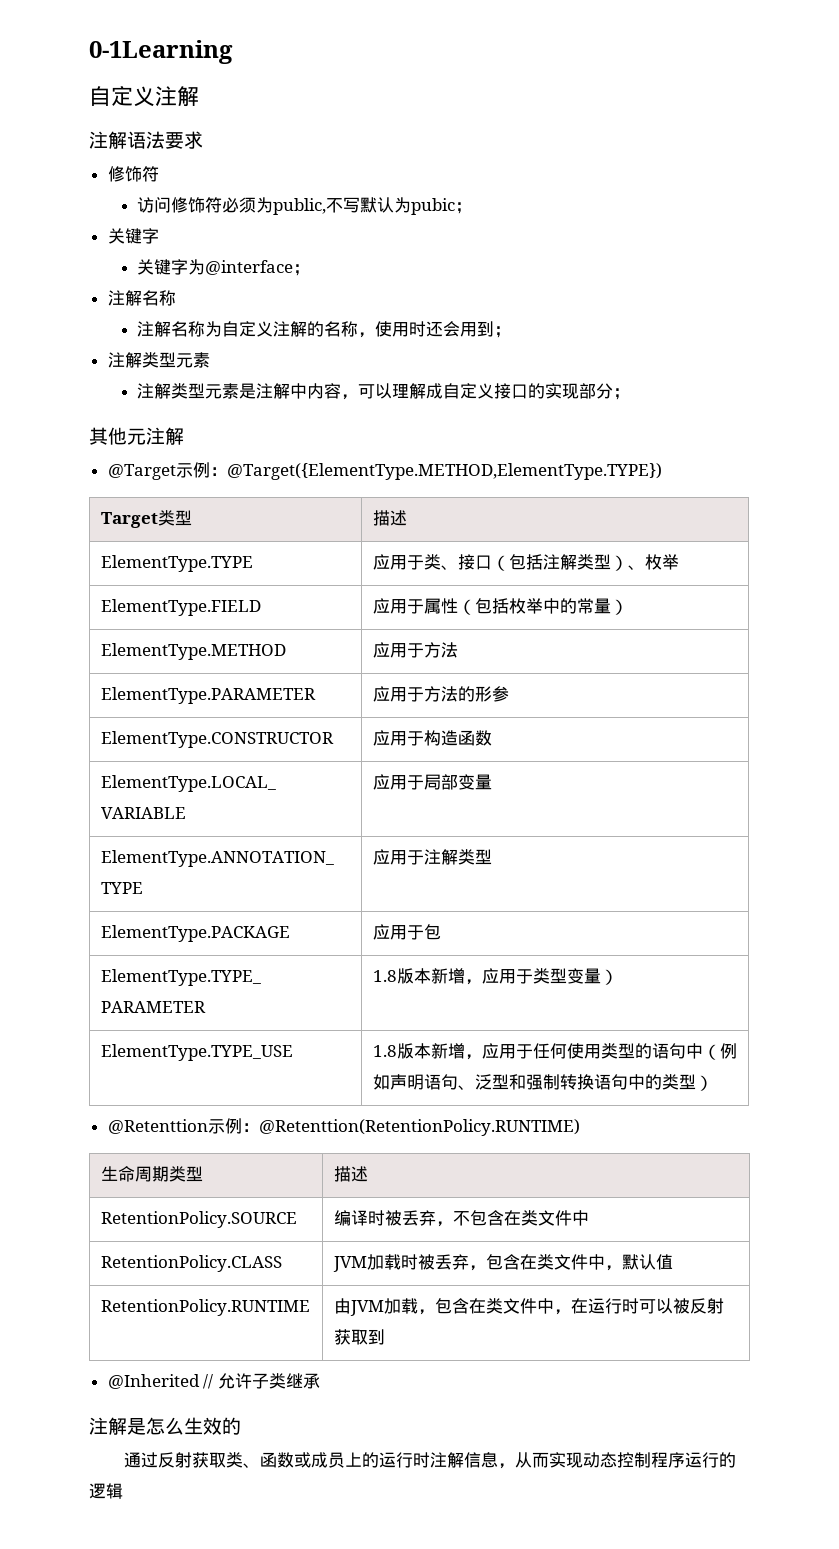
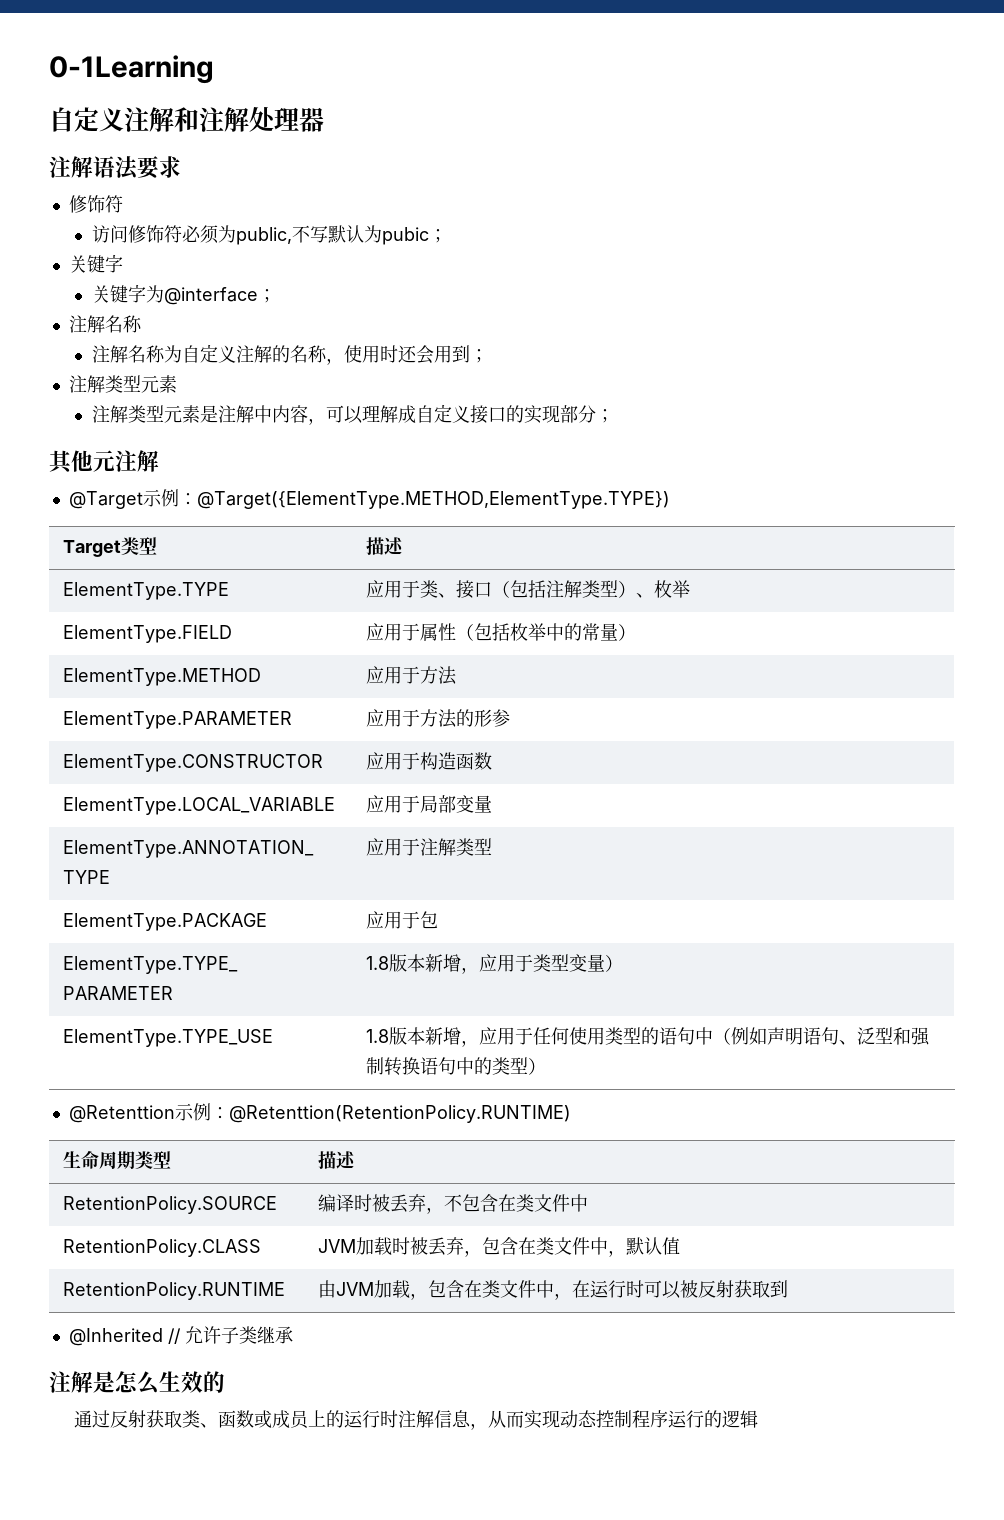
  0-1Learning
- 自定义注解
+ 自定义注解和注解处理器

